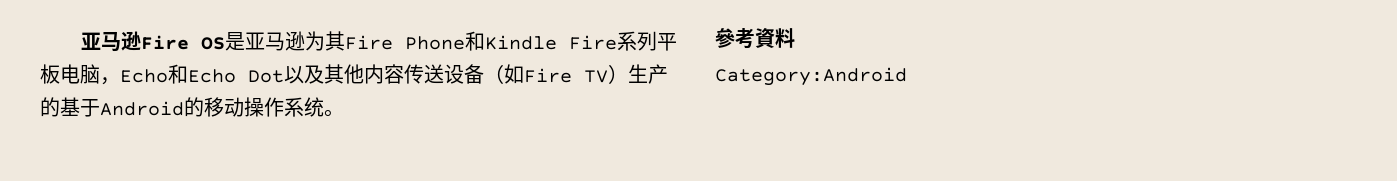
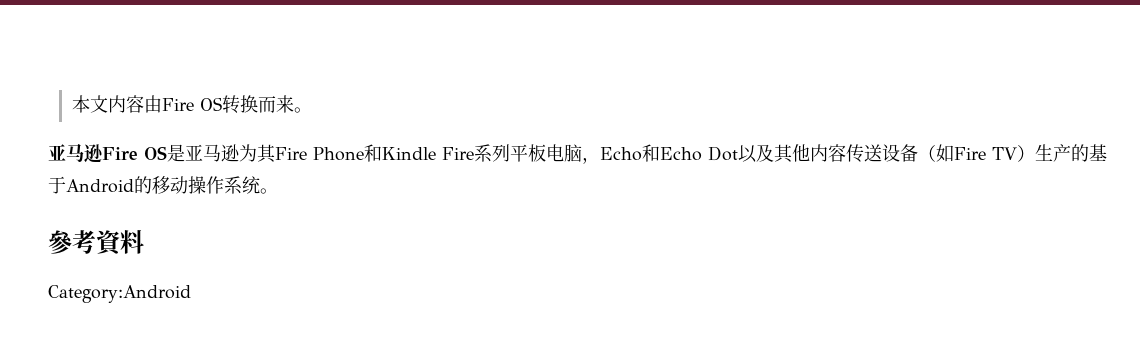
+ 本文内容由Fire OS转换而来。

